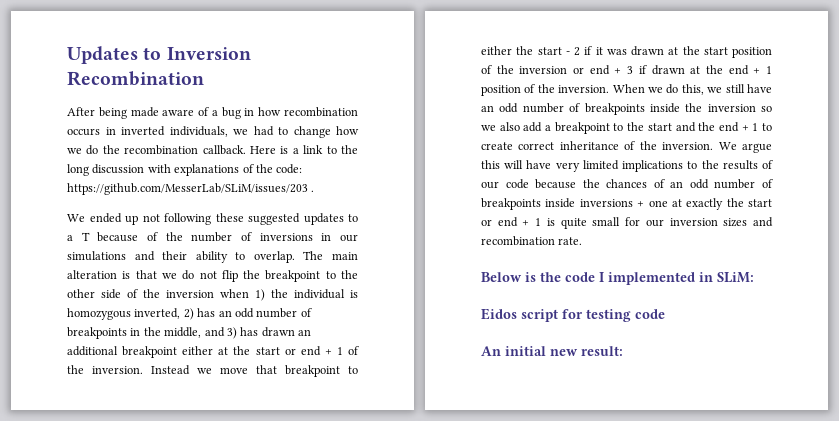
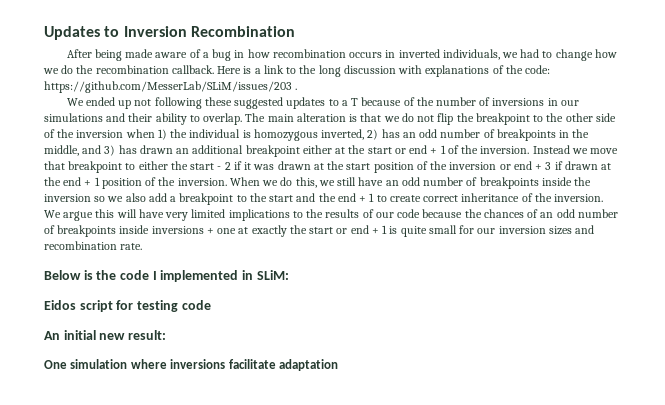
+ One simulation where inversions facilitate adaptation

